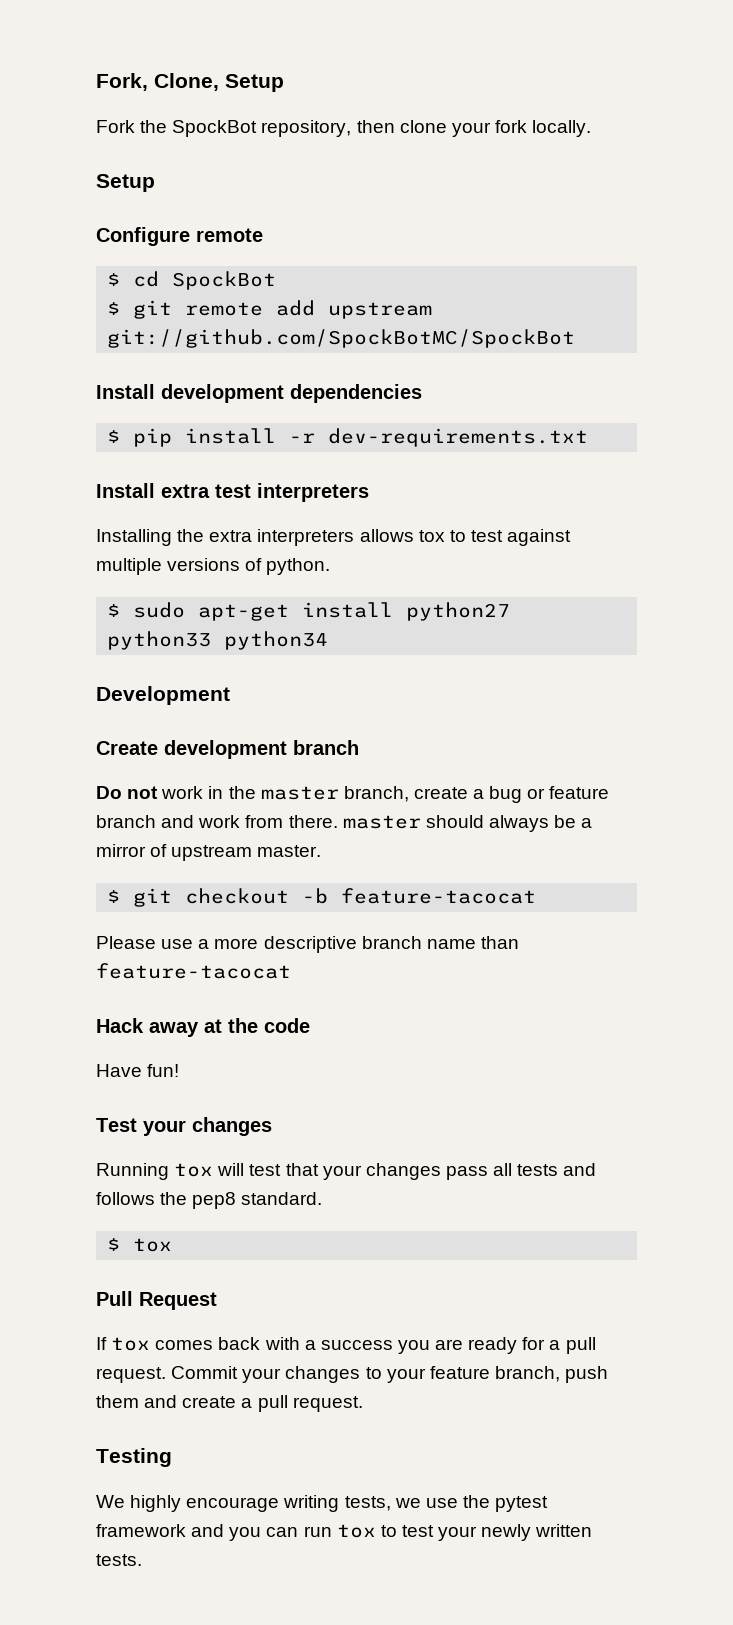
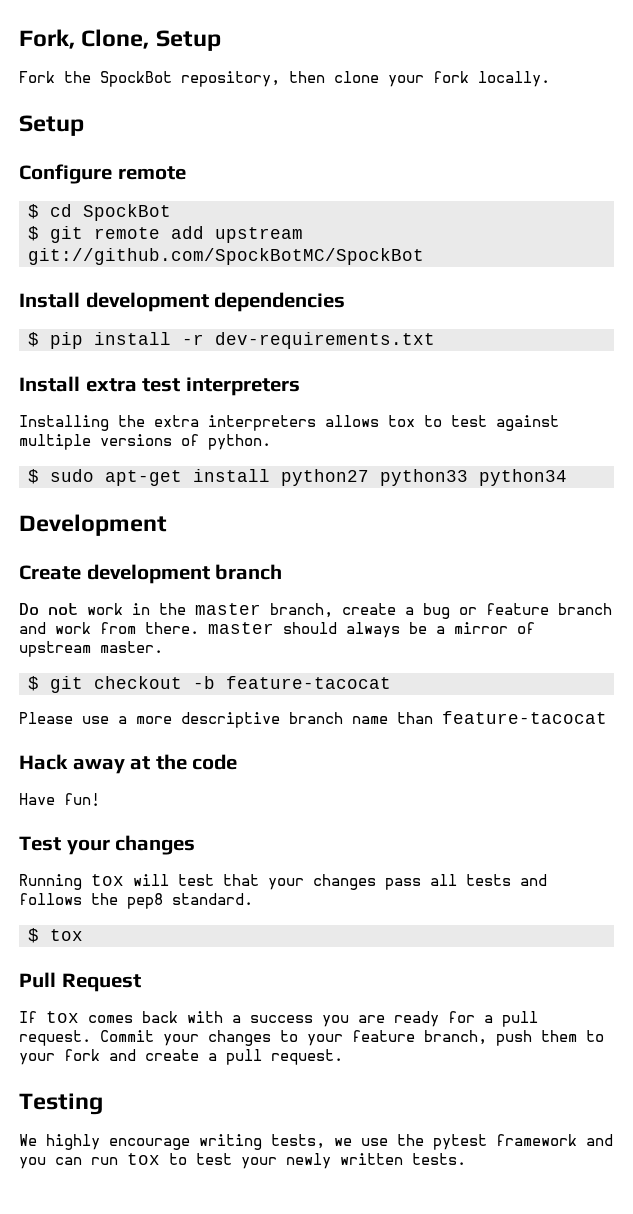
- Commit your changes to your feature branch, push them and create a pull request.
+ Commit your changes to your feature branch, push them to your fork and create a pull request.

